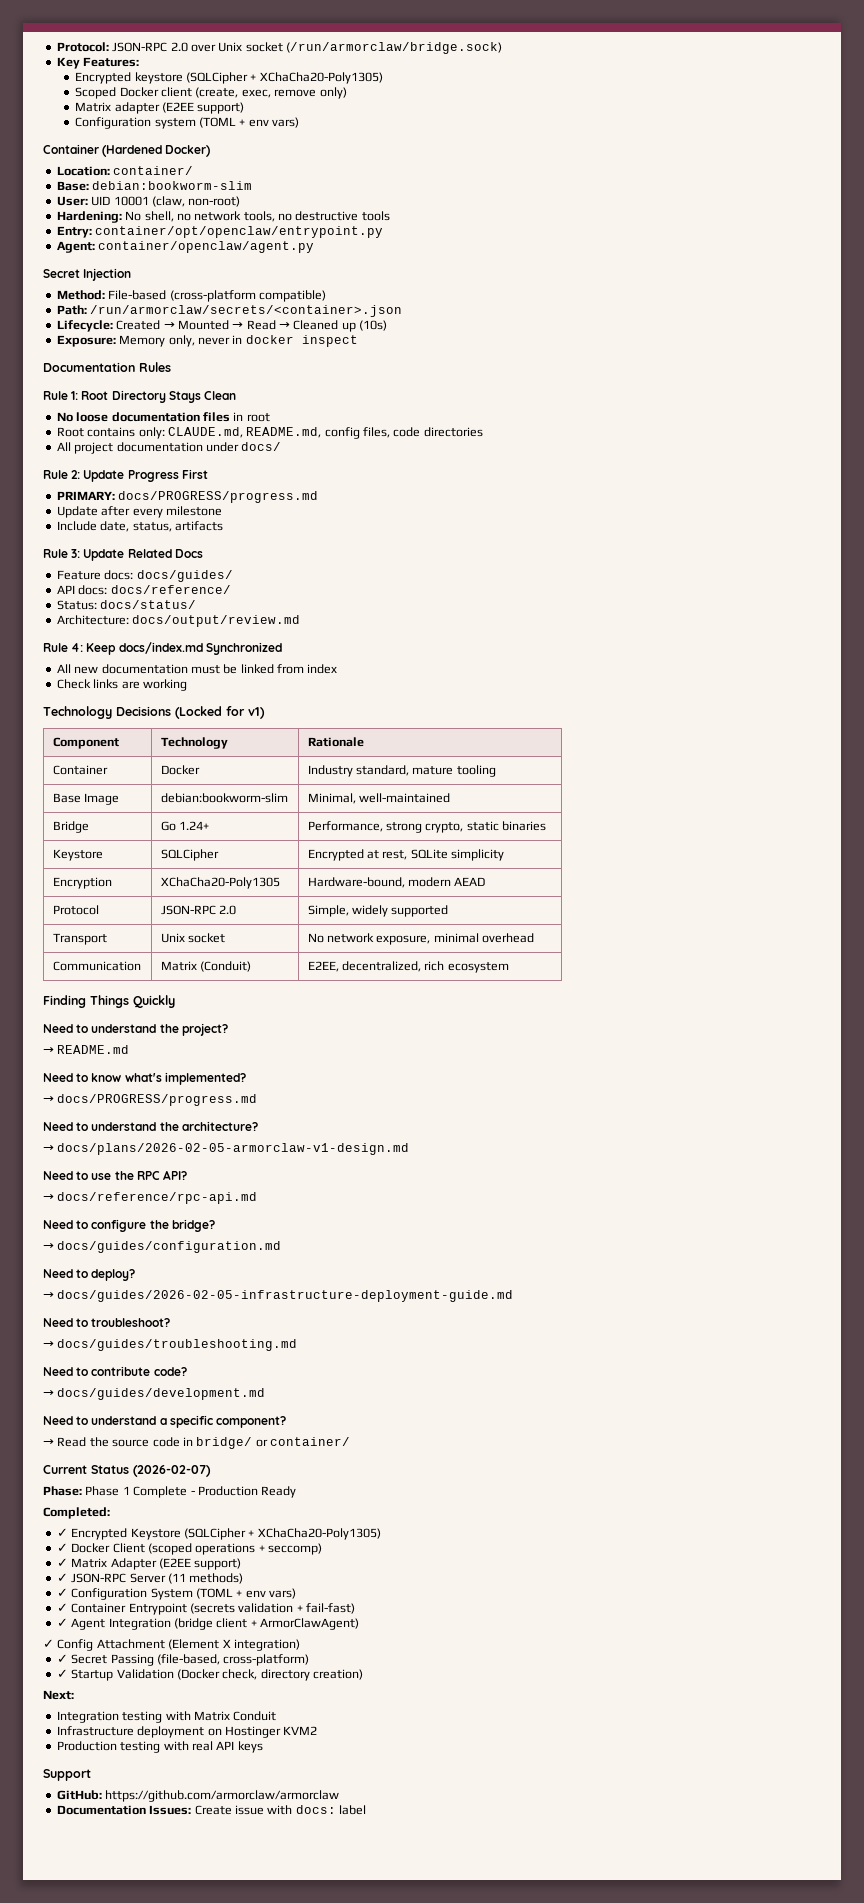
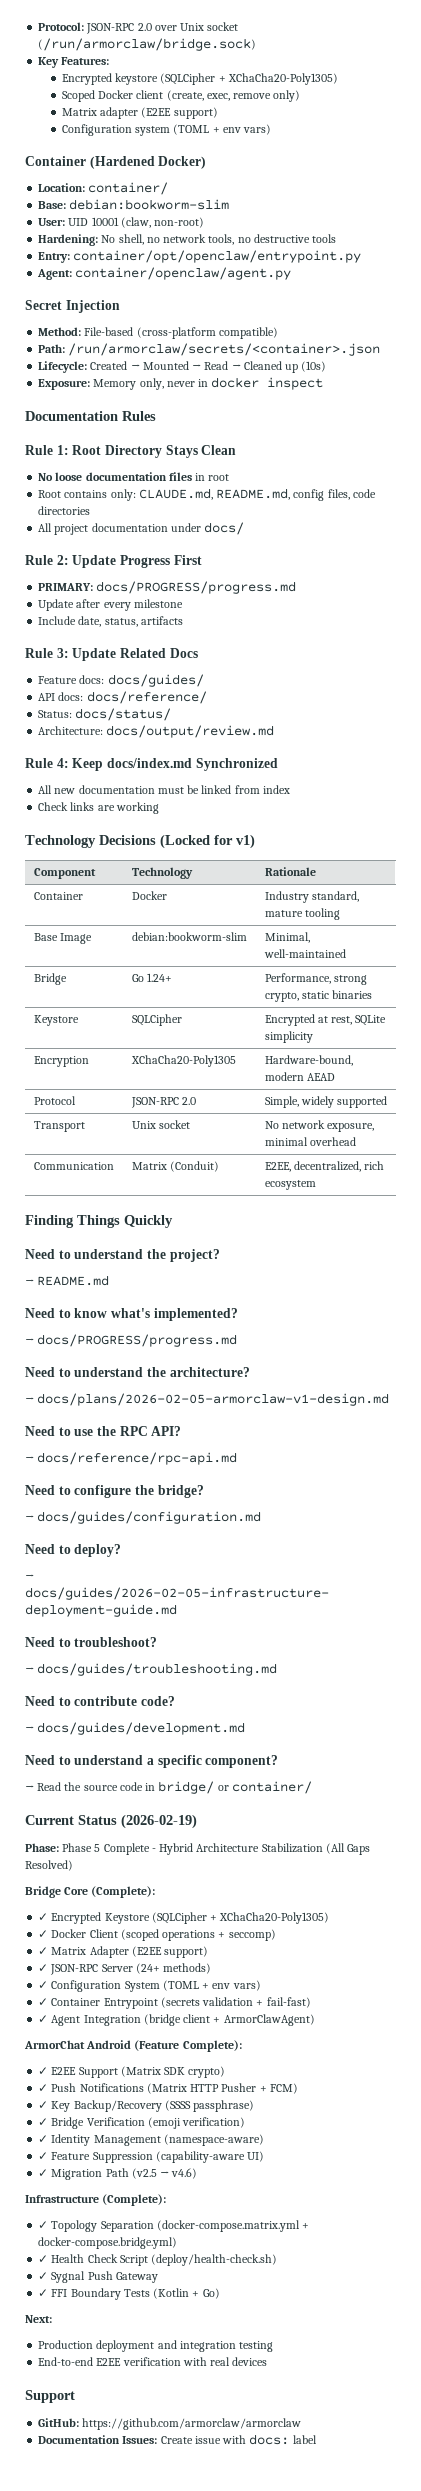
- Current Status (2026-02-07)
+ Current Status (2026-02-19)
- Phase: Phase 1 Complete - Production Ready
- Completed:
+ Phase: Phase 5 Complete - Hybrid Architecture Stabilization (All Gaps Resolved)
+ Bridge Core (Complete):
- ✓ JSON-RPC Server (11 methods)
+ ✓ JSON-RPC Server (24+ methods)
- ✓ Config Attachment (Element X integration)
- ✓ Secret Passing (file-based, cross-platform)
- ✓ Startup Validation (Docker check, directory creation)
+ ArmorChat Android (Feature Complete):
+ ✓ E2EE Support (Matrix SDK crypto)
+ ✓ Push Notifications (Matrix HTTP Pusher + FCM)
+ ✓ Key Backup/Recovery (SSSS passphrase)
+ ✓ Bridge Verification (emoji verification)
+ ✓ Identity Management (namespace-aware)
+ ✓ Feature Suppression (capability-aware UI)
+ ✓ Migration Path (v2.5 → v4.6)
+ Infrastructure (Complete):
+ ✓ Topology Separation (docker-compose.matrix.yml + docker-compose.bridge.yml)
+ ✓ Health Check Script (deploy/health-check.sh)
+ ✓ Sygnal Push Gateway
+ ✓ FFI Boundary Tests (Kotlin + Go)
  Next:
- Integration testing with Matrix Conduit
- Infrastructure deployment on Hostinger KVM2
- Production testing with real API keys
+ Production deployment and integration testing
+ End-to-end E2EE verification with real devices

